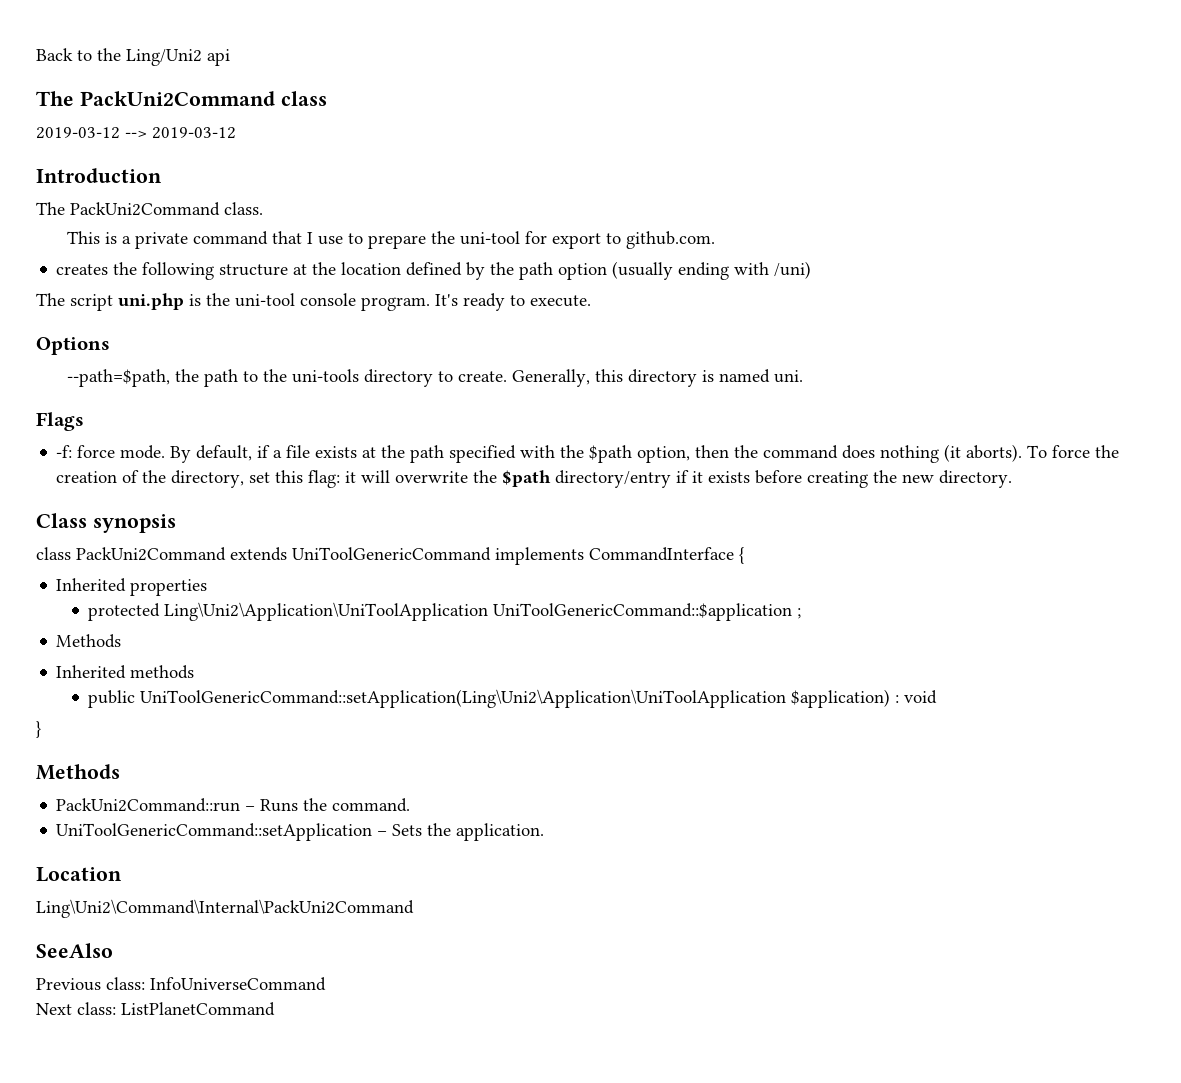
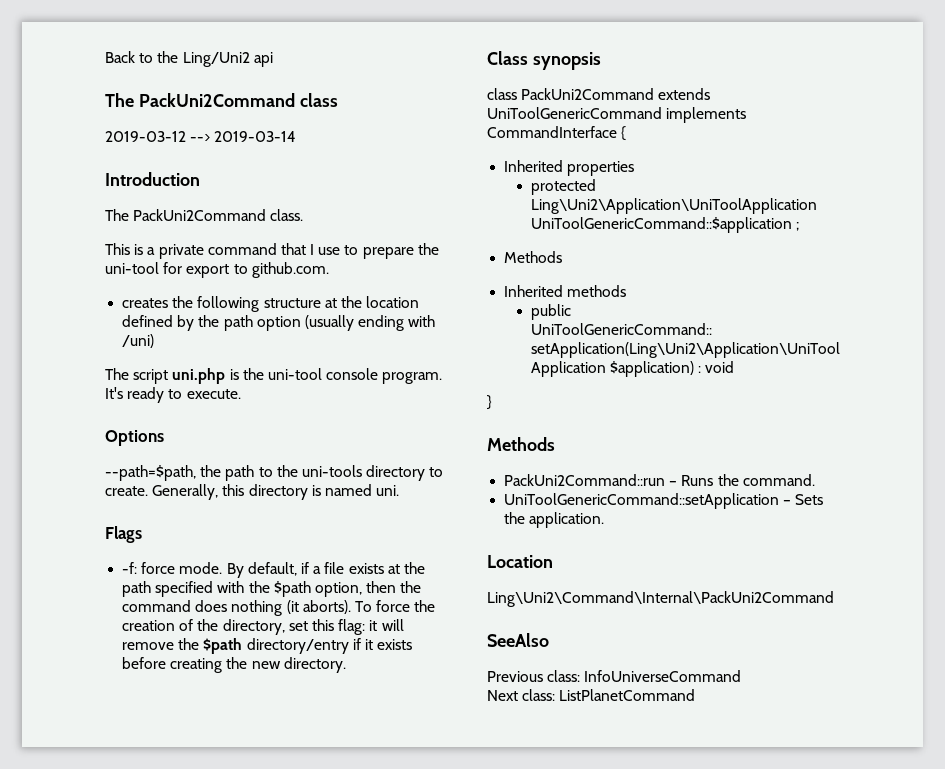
- 2019-03-12 --> 2019-03-12
+ 2019-03-12 --> 2019-03-14
- To force the creation of the directory, set this flag: it will overwrite the $path directory/entry if it exists before creating the new directory.
+ To force the creation of the directory, set this flag: it will remove the $path directory/entry if it exists before creating the new directory.

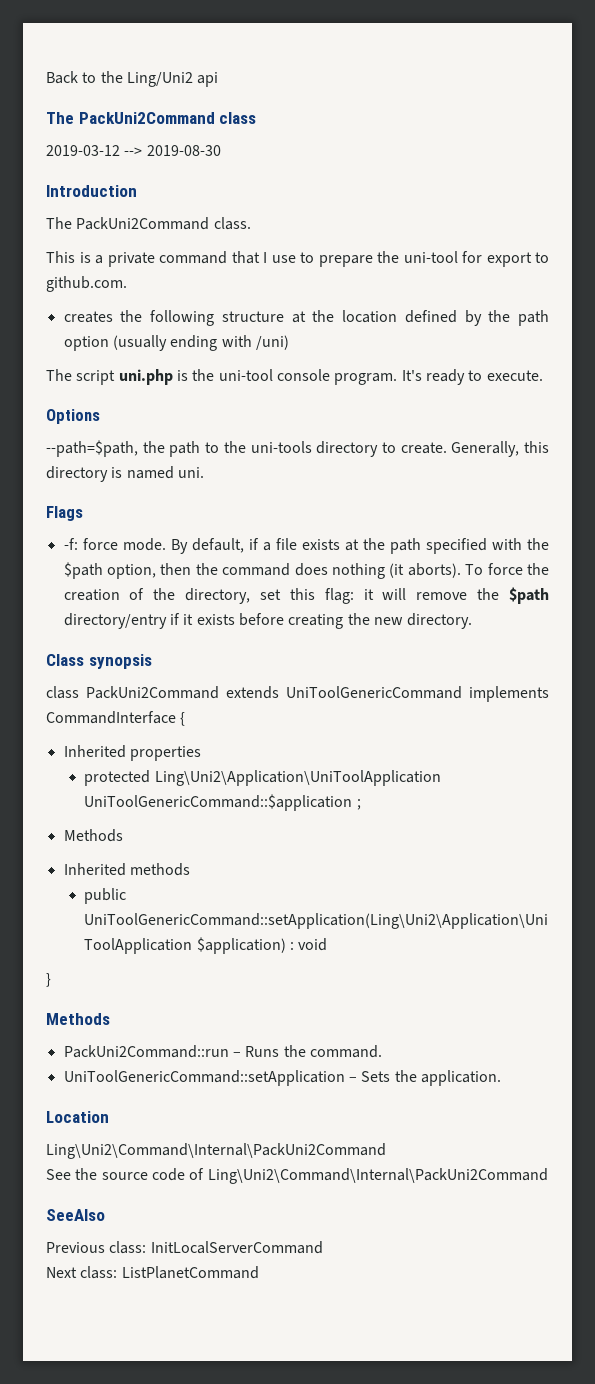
- 2019-03-12 --> 2019-03-14
+ 2019-03-12 --> 2019-08-30
+ See the source code of Ling\Uni2\Command\Internal\PackUni2Command
- Previous class: InfoUniverseCommand
+ Previous class: InitLocalServerCommand

